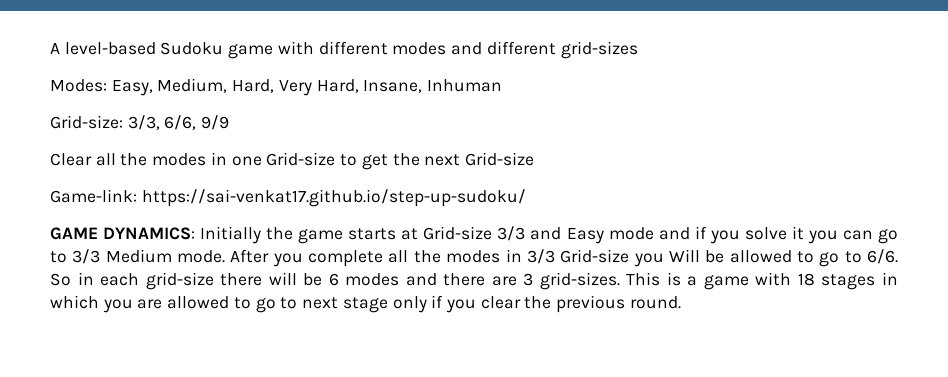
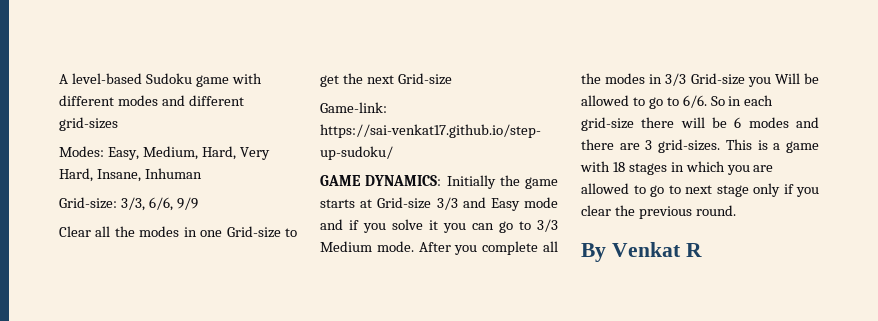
+ By Venkat R

